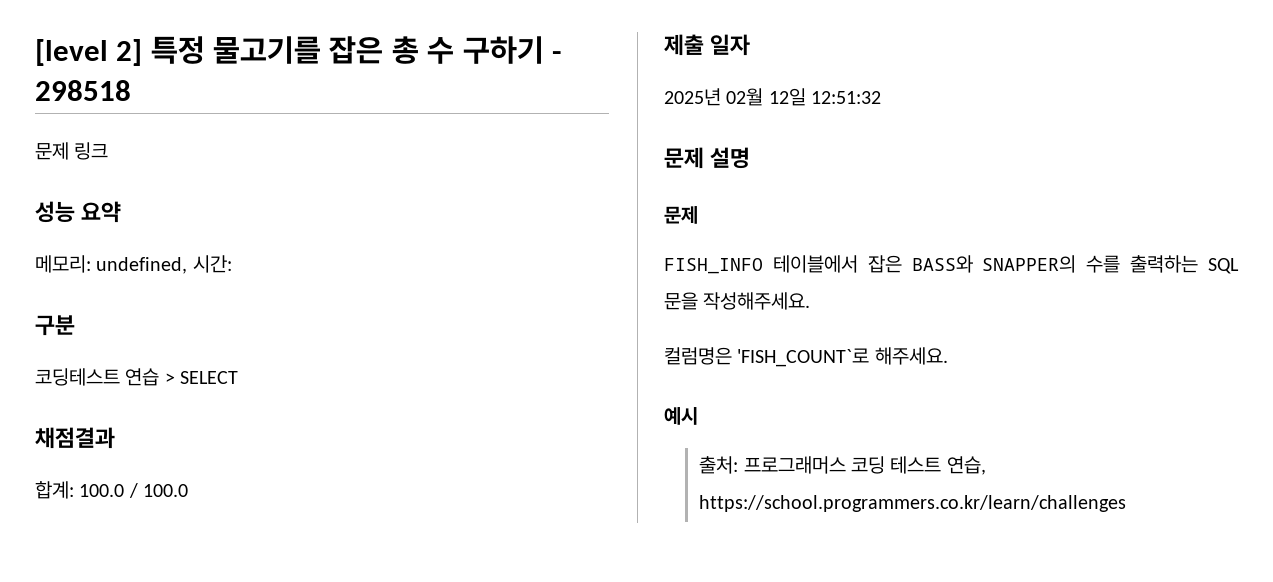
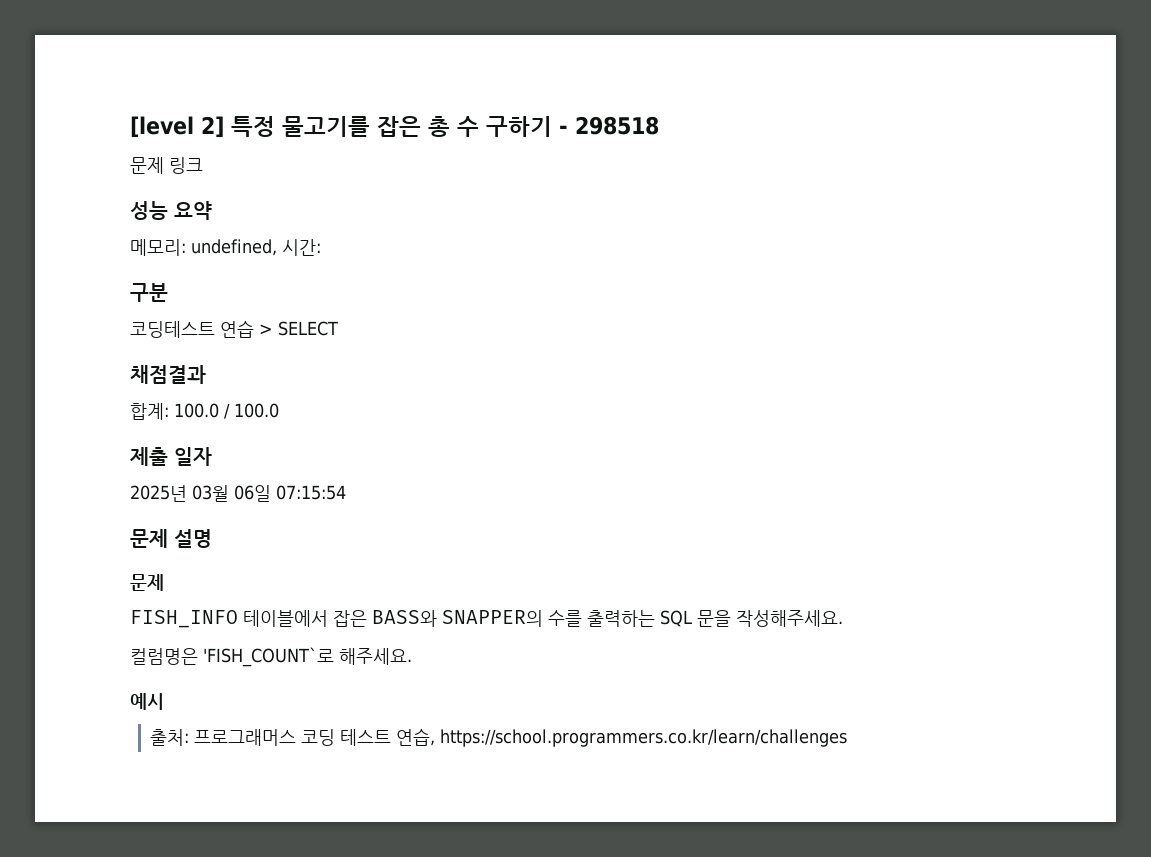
- 2025년 02월 12일 12:51:32
+ 2025년 03월 06일 07:15:54

